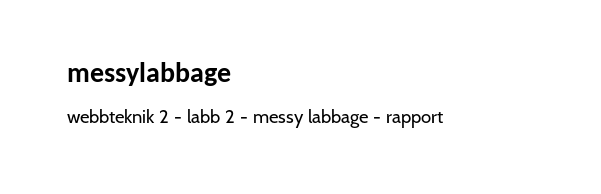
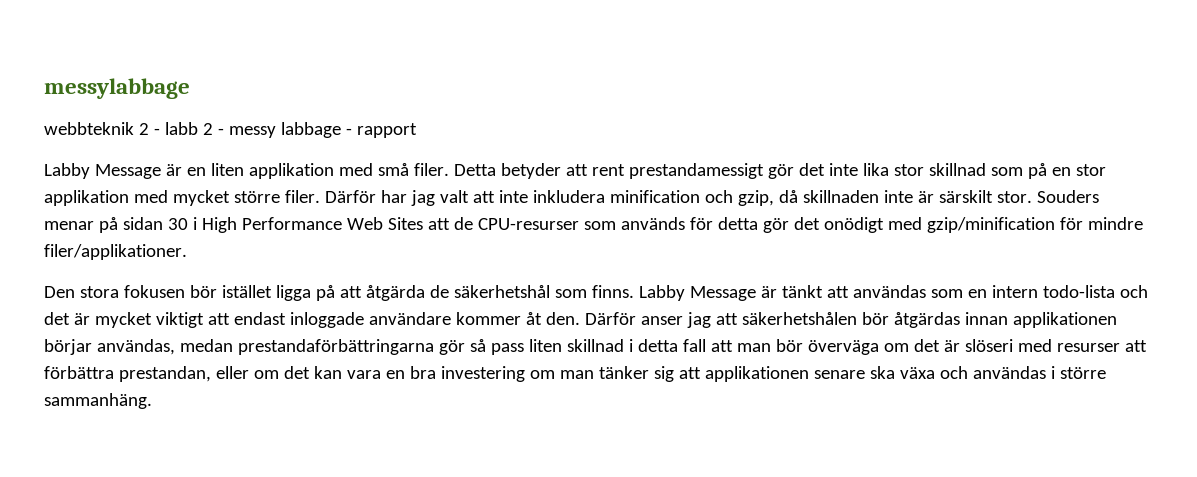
+ Labby Message är en liten applikation med små filer. Detta betyder att rent prestandamessigt gör det inte lika stor skillnad som på en stor applikation med mycket större filer. Därför har jag valt att inte inkludera minification och gzip, då skillnaden inte är särskilt stor. Souders menar på sidan 30 i High Performance Web Sites att de CPU-resurser som används för detta gör det onödigt med gzip/minification för mindre filer/applikationer.
+ Den stora fokusen bör istället ligga på att åtgärda de säkerhetshål som finns. Labby Message är tänkt att användas som en intern todo-lista och det är mycket viktigt att endast inloggade användare kommer åt den. Därför anser jag att säkerhetshålen bör åtgärdas innan applikationen börjar användas, medan prestandaförbättringarna gör så pass liten skillnad i detta fall att man bör överväga om det är slöseri med resurser att förbättra prestandan, eller om det kan vara en bra investering om man tänker sig att applikationen senare ska växa och användas i större sammanhäng.

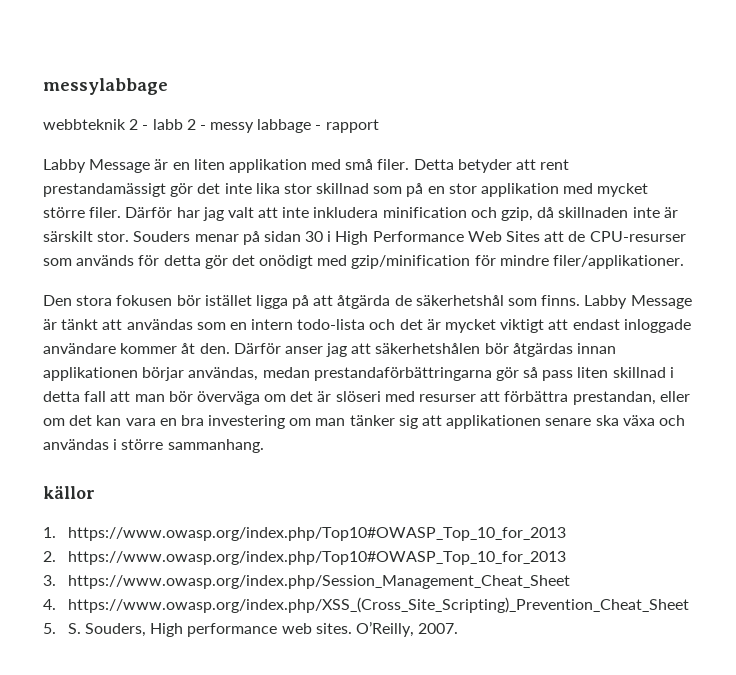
- Detta betyder att rent prestandamessigt gör det inte lika stor skillnad som på en stor applikation med mycket större filer.
+ Detta betyder att rent prestandamässigt gör det inte lika stor skillnad som på en stor applikation med mycket större filer.
- Därför anser jag att säkerhetshålen bör åtgärdas innan applikationen börjar användas, medan prestandaförbättringarna gör så pass liten skillnad i detta fall att man bör överväga om det är slöseri med resurser att förbättra prestandan, eller om det kan vara en bra investering om man tänker sig att applikationen senare ska växa och användas i större sammanhäng.
+ Därför anser jag att säkerhetshålen bör åtgärdas innan applikationen börjar användas, medan prestandaförbättringarna gör så pass liten skillnad i detta fall att man bör överväga om det är slöseri med resurser att förbättra prestandan, eller om det kan vara en bra investering om man tänker sig att applikationen senare ska växa och användas i större sammanhang.
+ källor
+ 1. https://www.owasp.org/index.php/Top10#OWASP_Top_10_for_2013
+ 2. https://www.owasp.org/index.php/Top10#OWASP_Top_10_for_2013
+ 3. https://www.owasp.org/index.php/Session_Management_Cheat_Sheet
+ 4. https://www.owasp.org/index.php/XSS_(Cross_Site_Scripting)_Prevention_Cheat_Sheet
+ 5. S. Souders, High performance web sites. O’Reilly, 2007.

